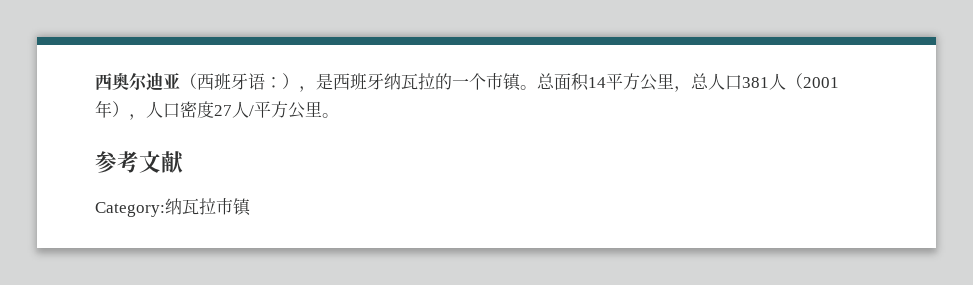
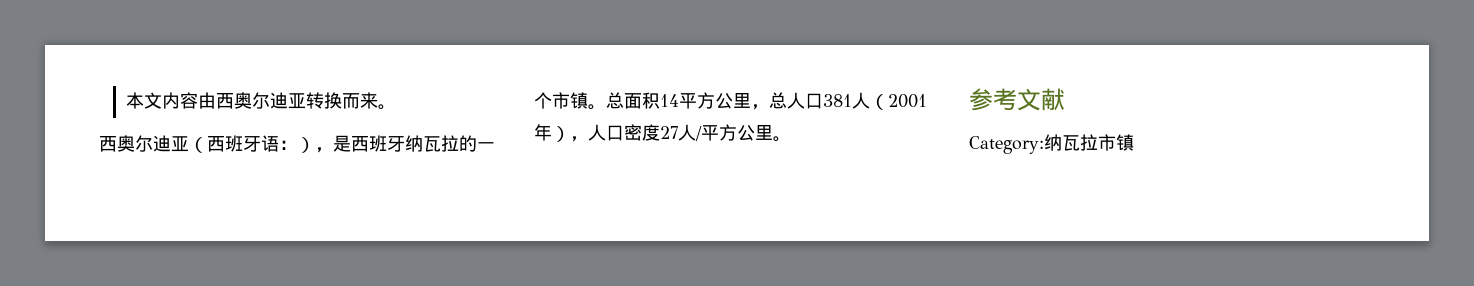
+ 本文内容由西奥尔迪亚转换而来。

